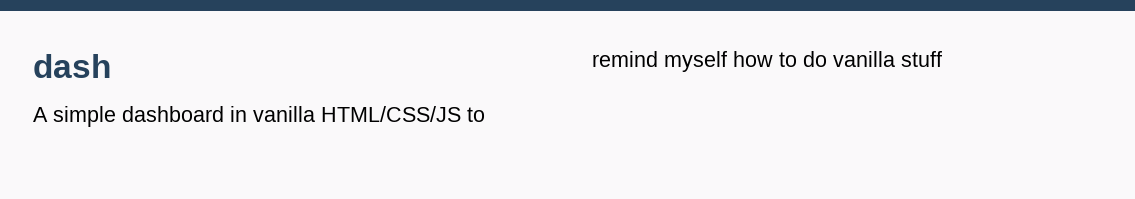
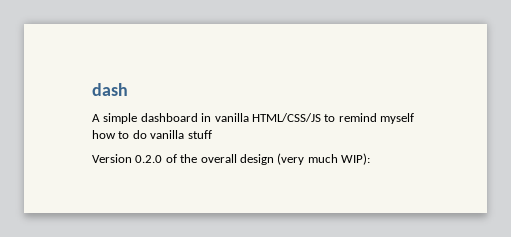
+ Version 0.2.0 of the overall design (very much WIP):

